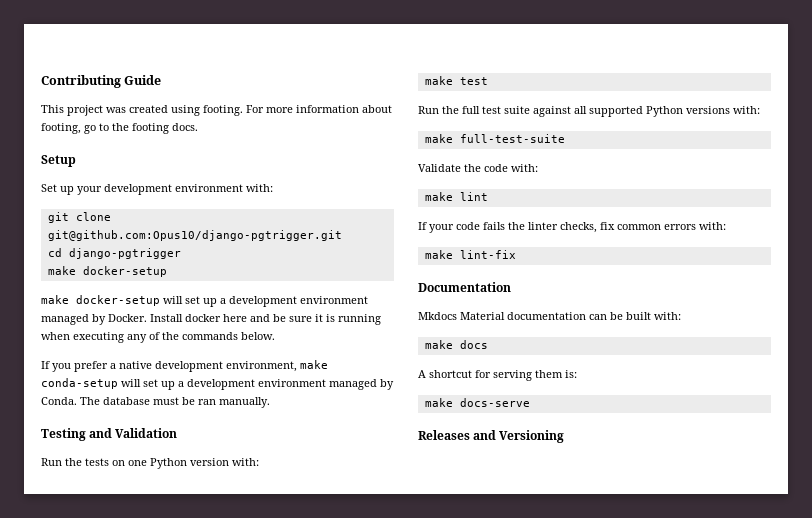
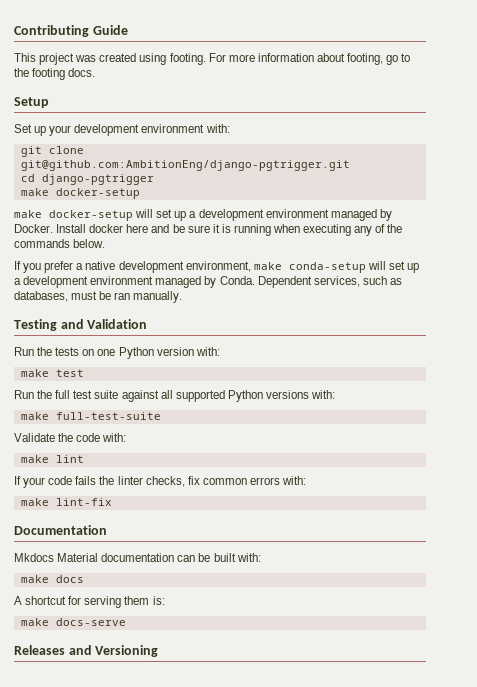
- git clone git@github.com:Opus10/django-pgtrigger.git
+ git clone git@github.com:AmbitionEng/django-pgtrigger.git
- The database must be ran manually.
+ Dependent services, such as databases, must be ran manually.

